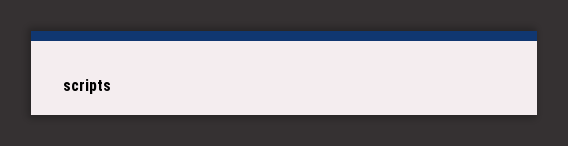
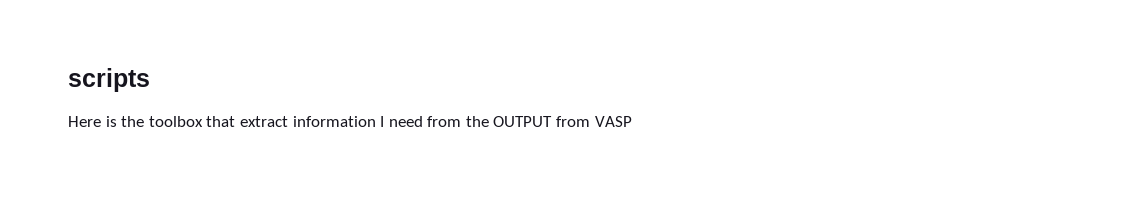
+ Here is the toolbox that extract information I need from the OUTPUT from VASP

